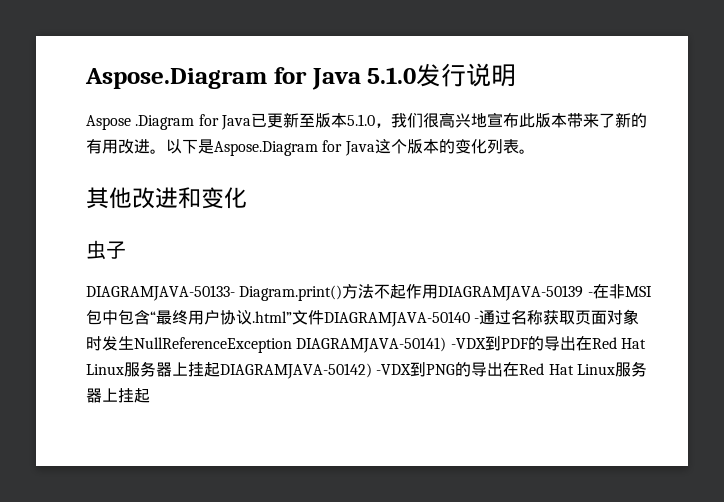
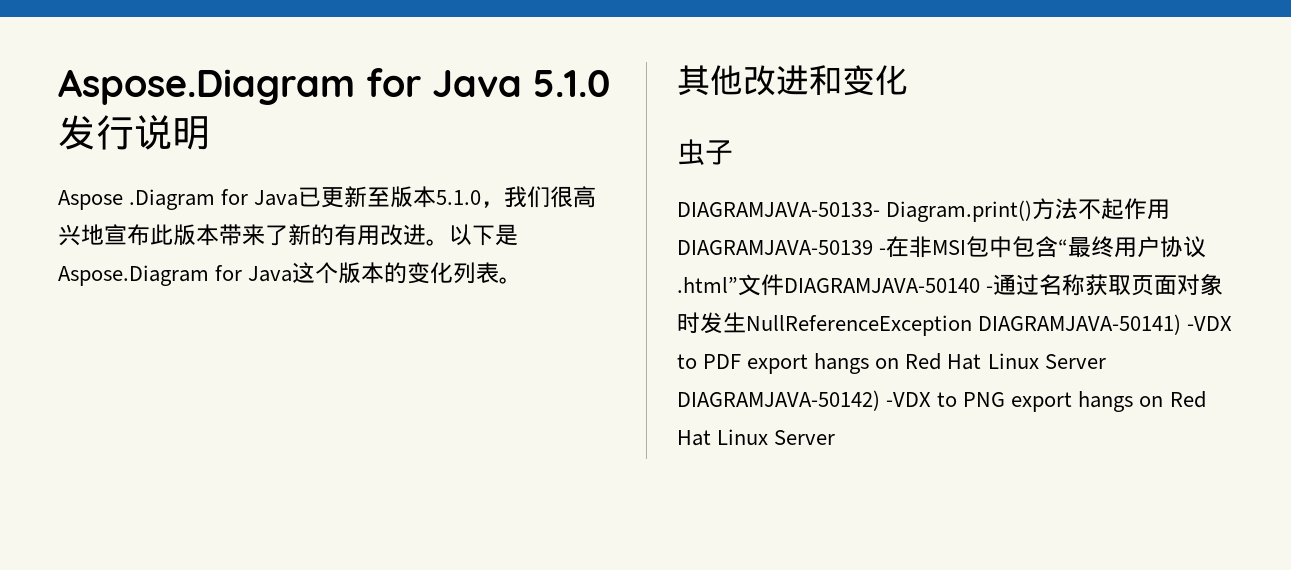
- DIAGRAMJAVA-50133- Diagram.print()方法不起作用DIAGRAMJAVA-50139 -在非MSI包中包含“最终用户协议.html”文件DIAGRAMJAVA-50140 -通过名称获取页面对象时发生NullReferenceException DIAGRAMJAVA-50141) -VDX到PDF的导出在Red Hat Linux服务器上挂起DIAGRAMJAVA-50142) -VDX到PNG的导出在Red Hat Linux服务器上挂起
+ DIAGRAMJAVA-50133- Diagram.print()方法不起作用DIAGRAMJAVA-50139 -在非MSI包中包含“最终用户协议.html”文件DIAGRAMJAVA-50140 -通过名称获取页面对象时发生NullReferenceException DIAGRAMJAVA-50141) -VDX to PDF export hangs on Red Hat Linux Server DIAGRAMJAVA-50142) -VDX to PNG export hangs on Red Hat Linux Server

